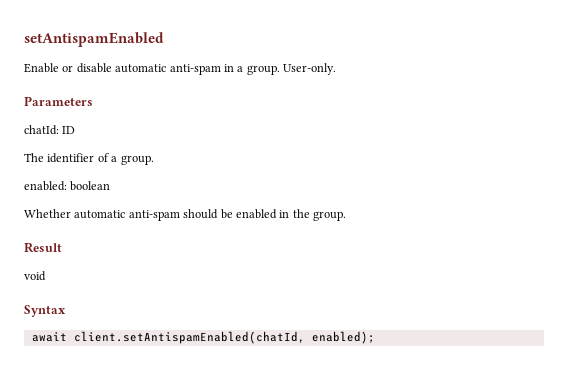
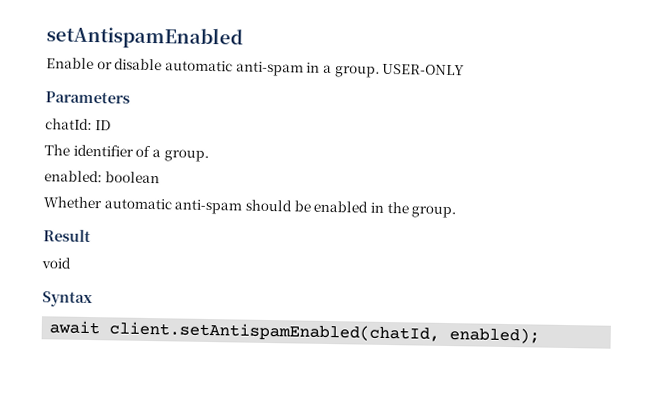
- User-only.
+ USER-ONLY

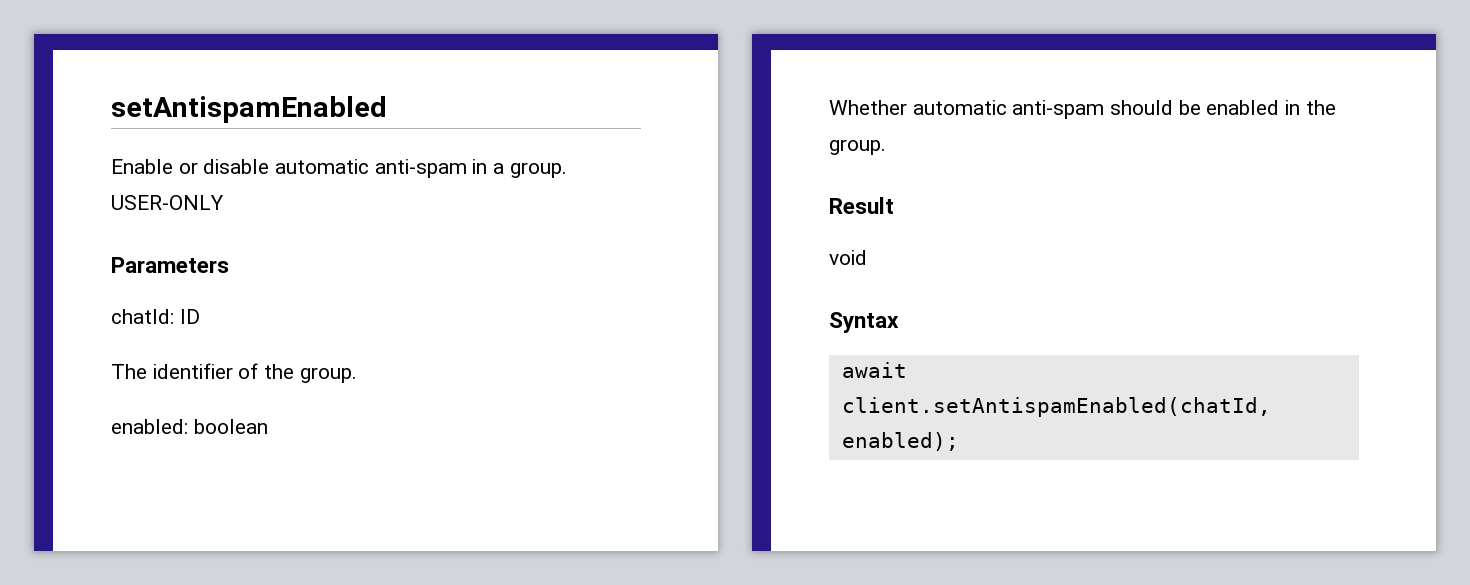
- The identifier of a group.
+ The identifier of the group.

